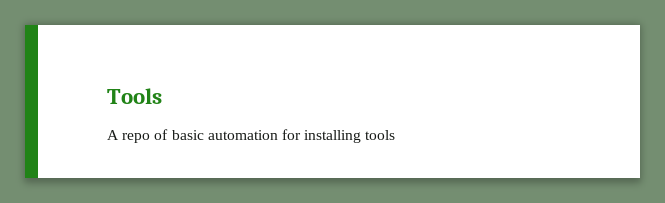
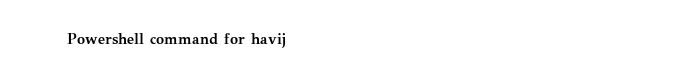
- Tools
- A repo of basic automation for installing tools
+ Powershell command for havij

